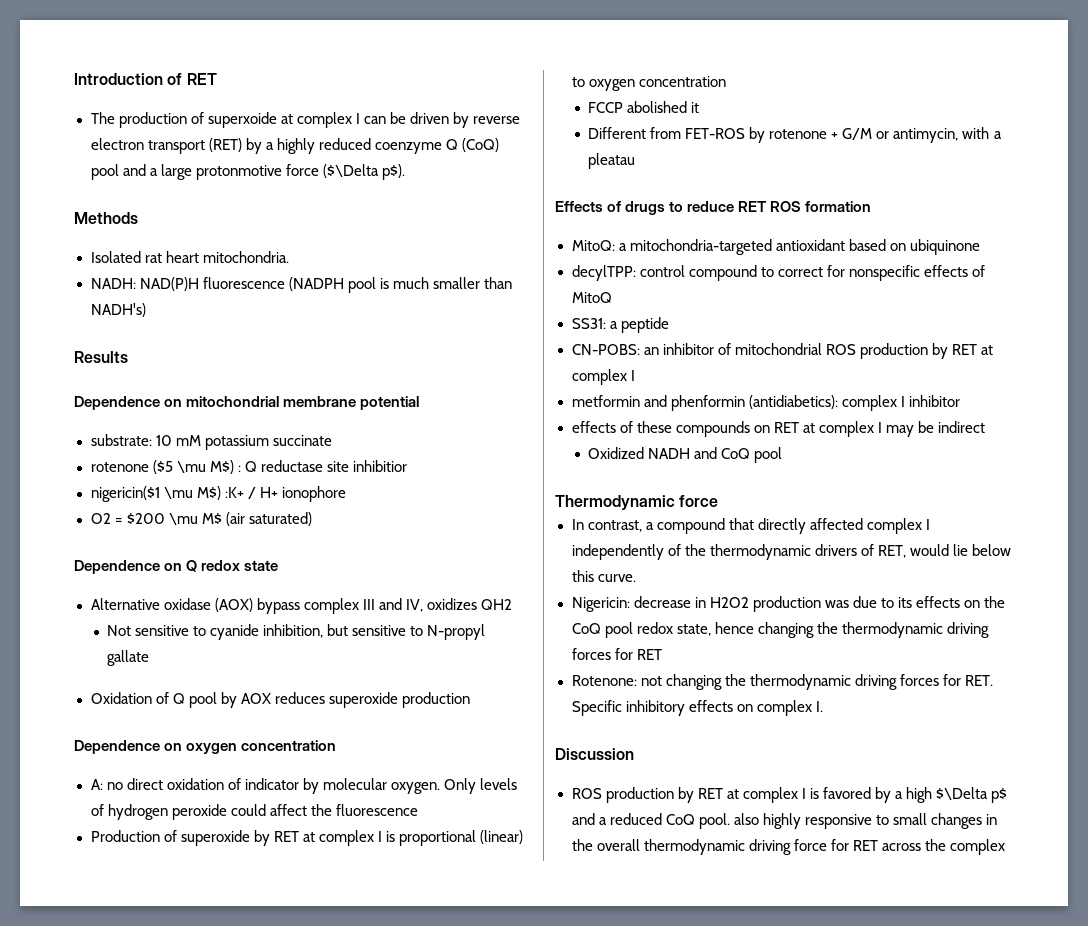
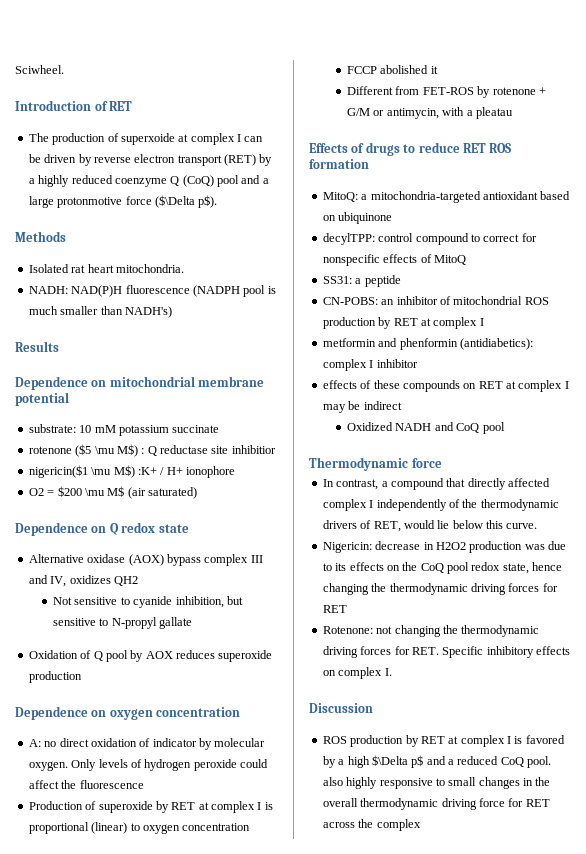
+ Sciwheel.

